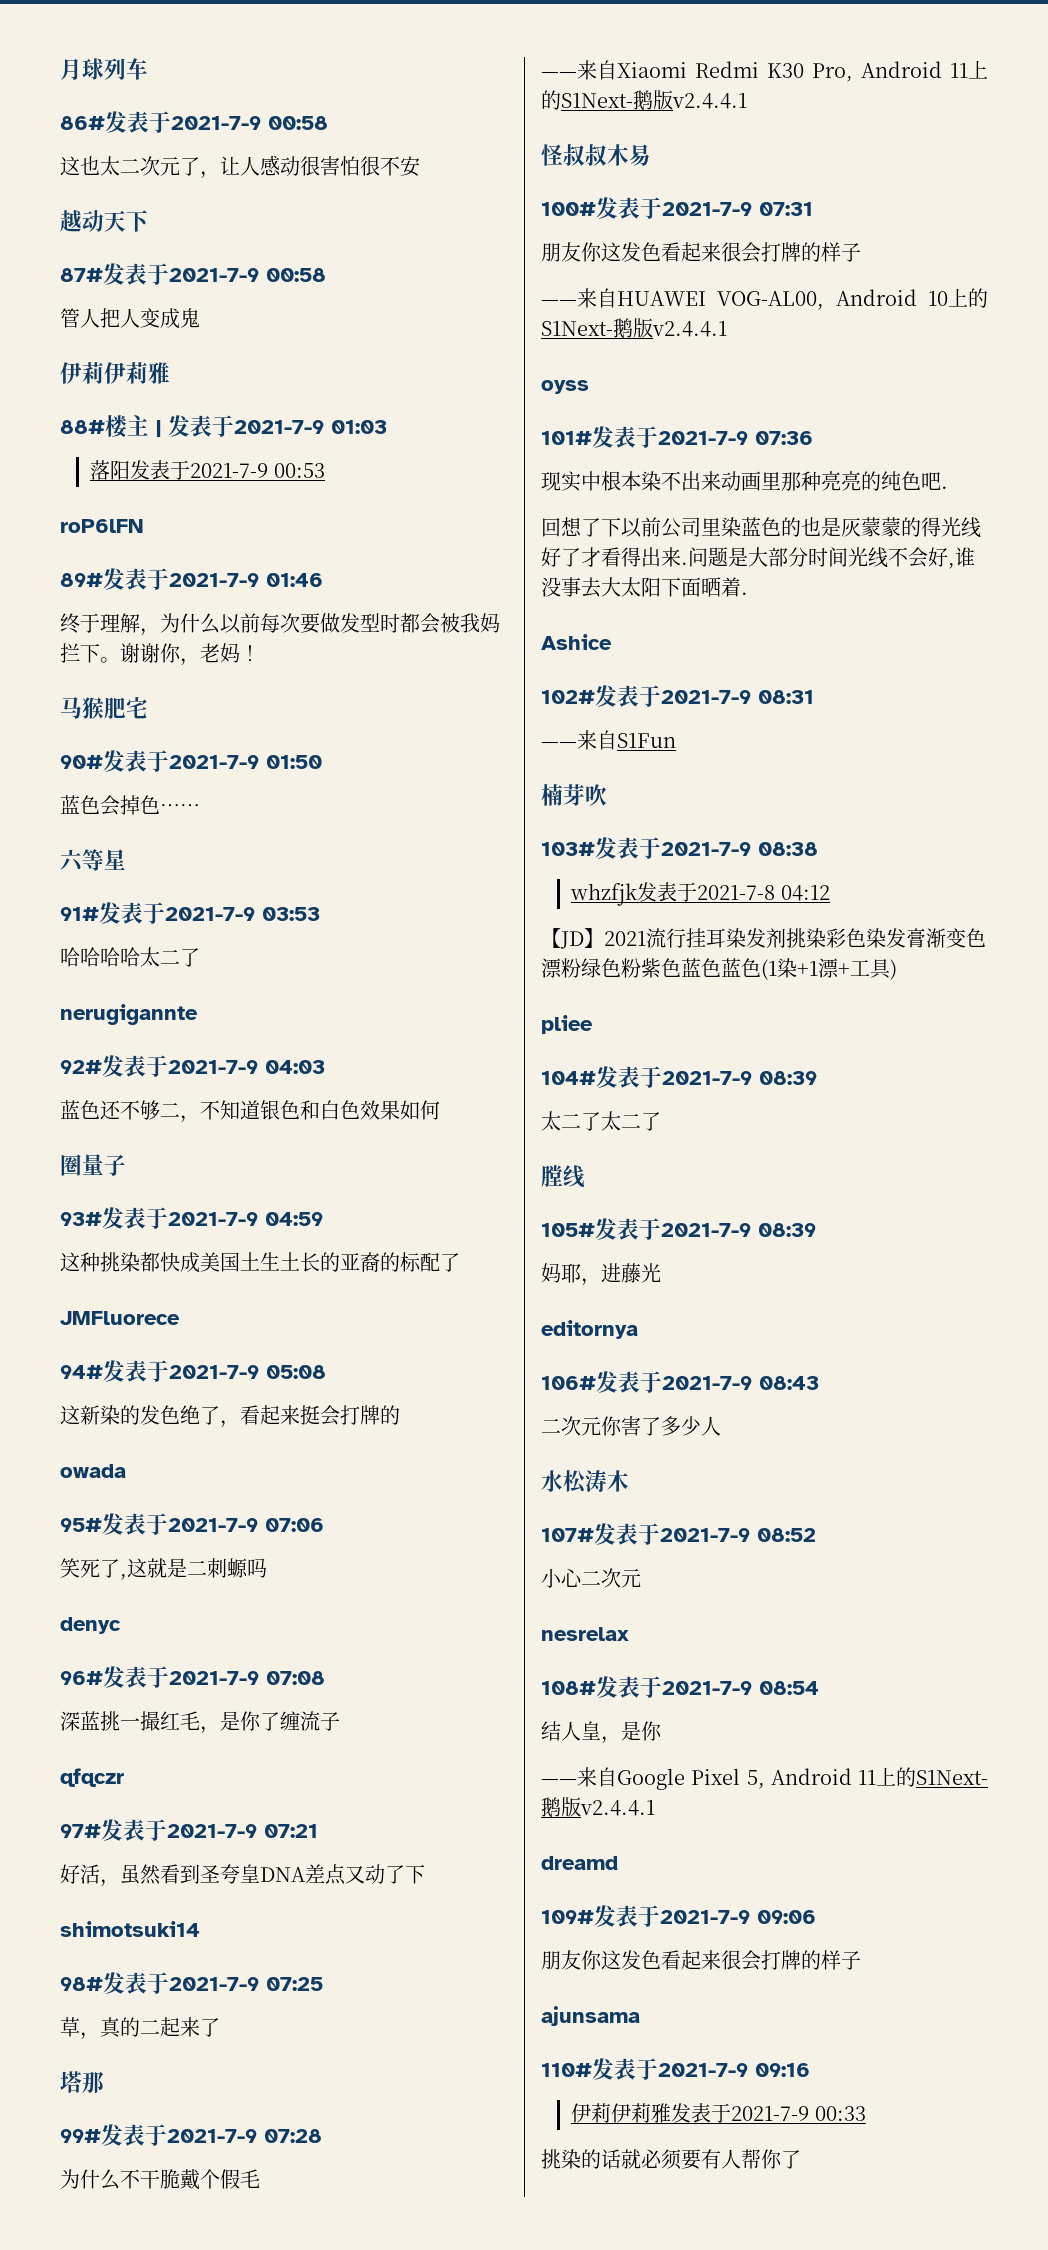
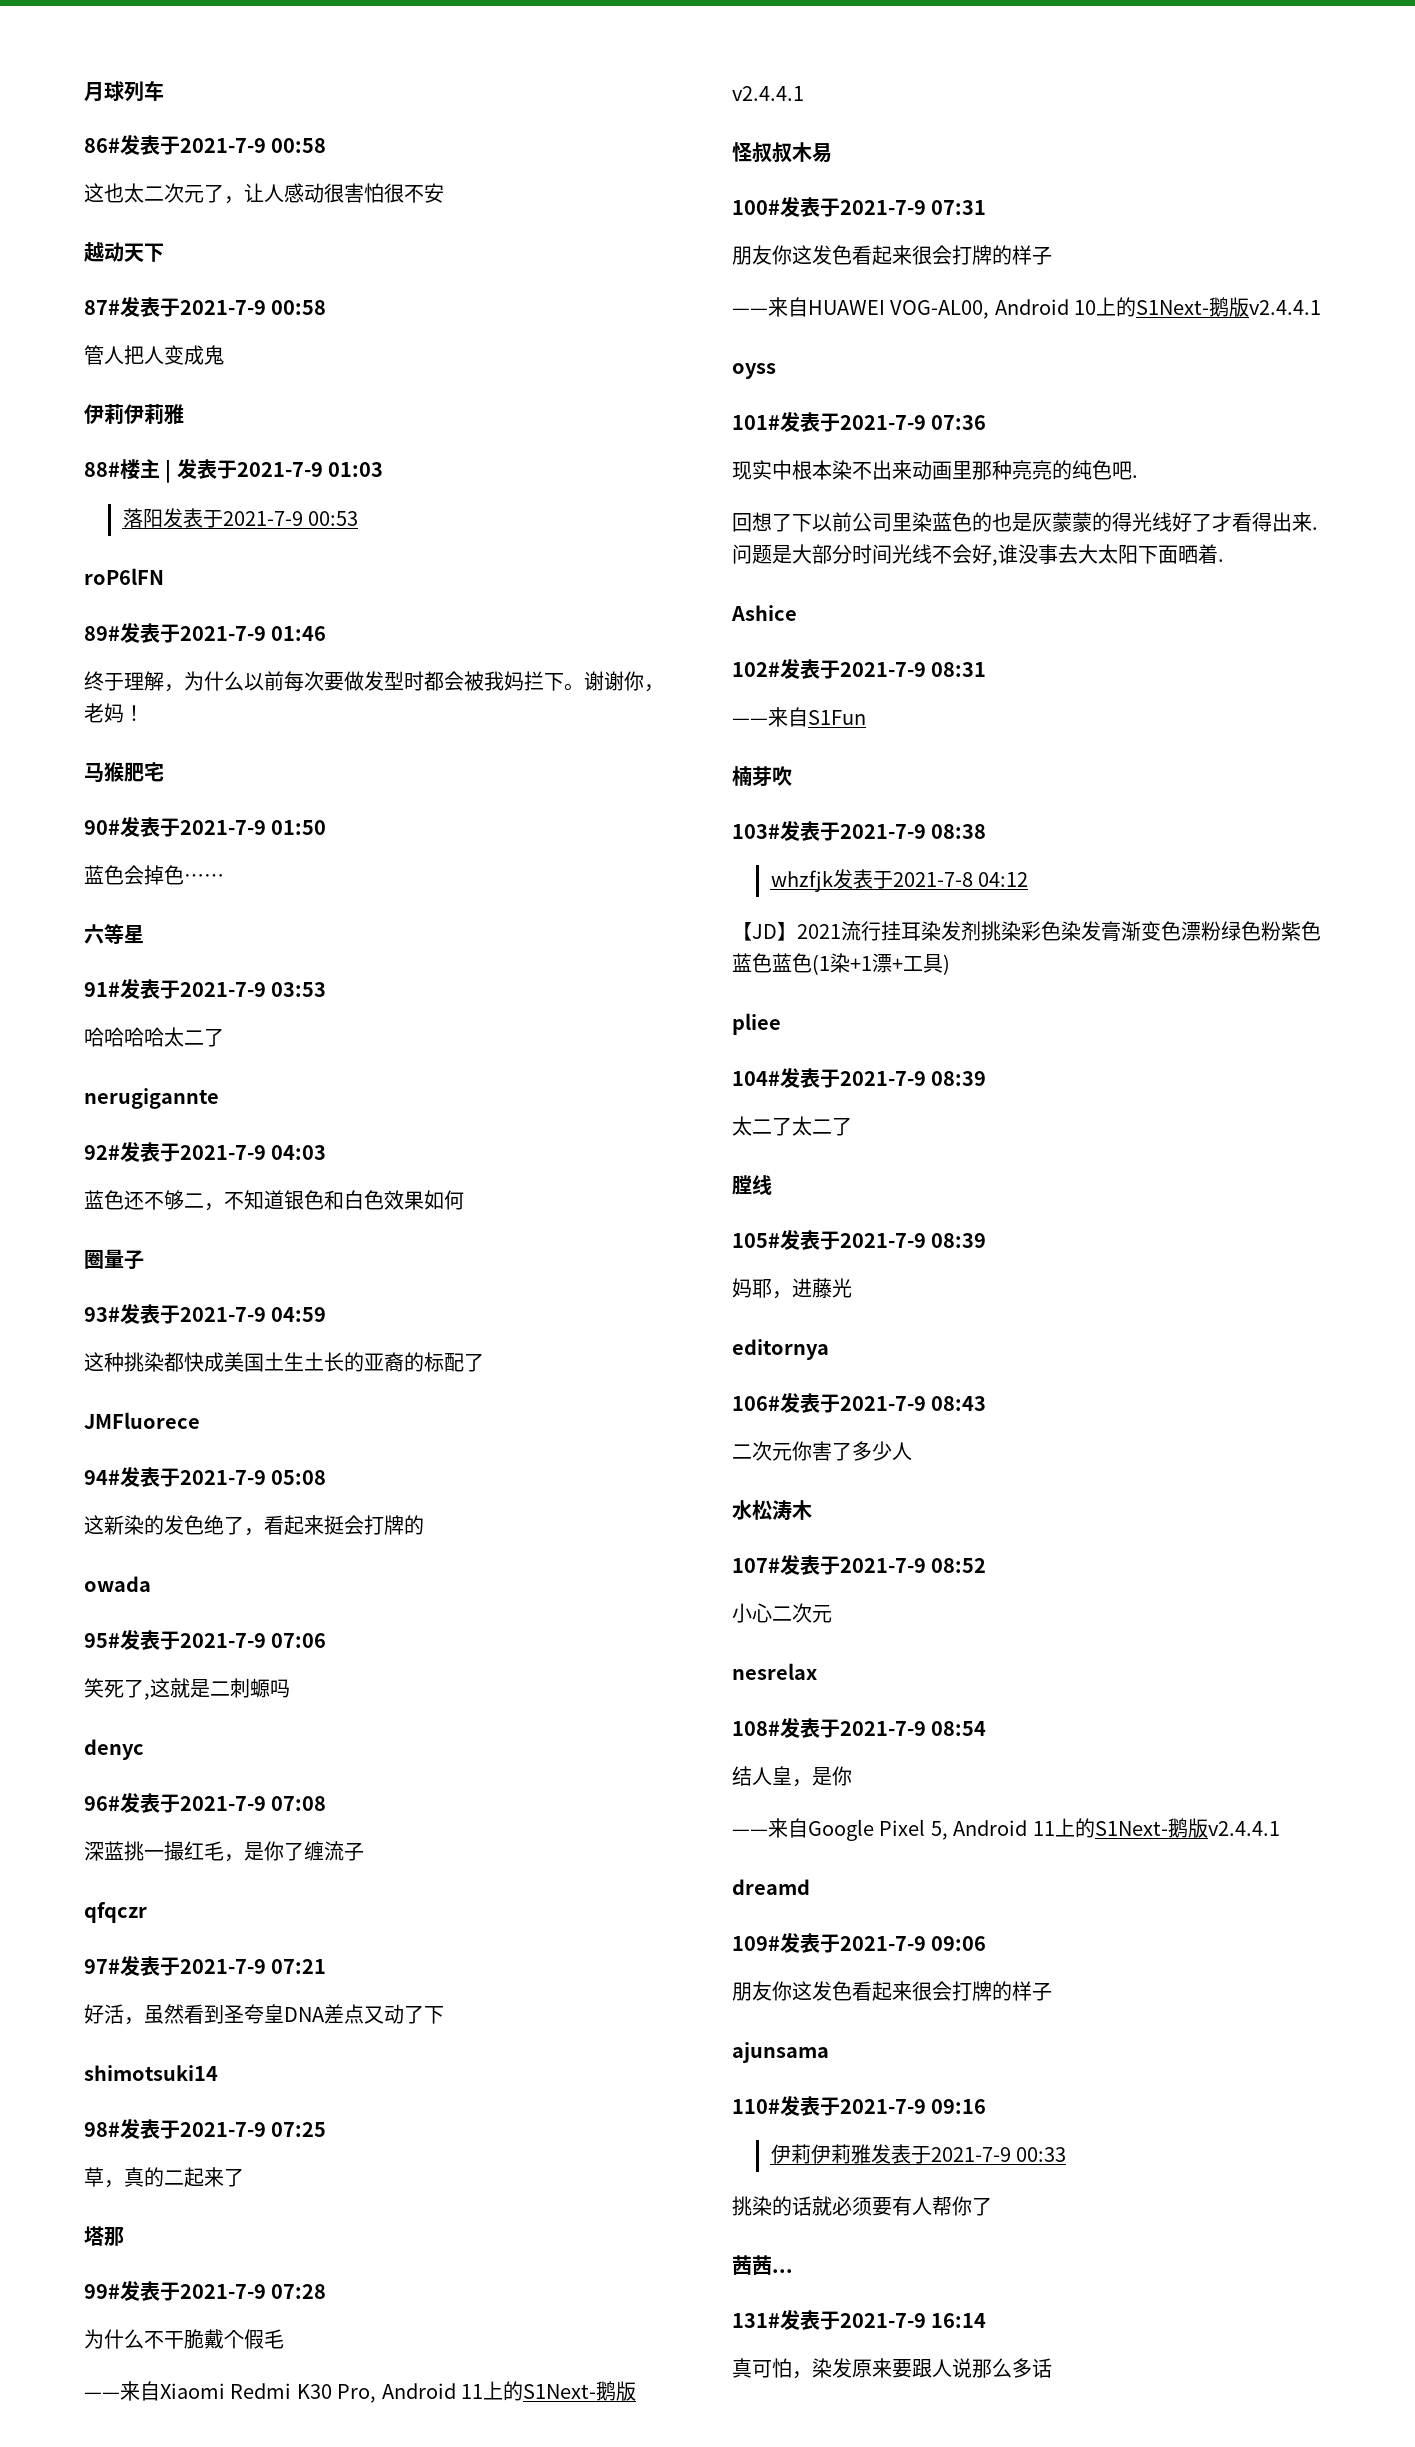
+ 茜茜...
+ 131#发表于2021-7-9 16:14
+ 真可怕，染发原来要跟人说那么多话

